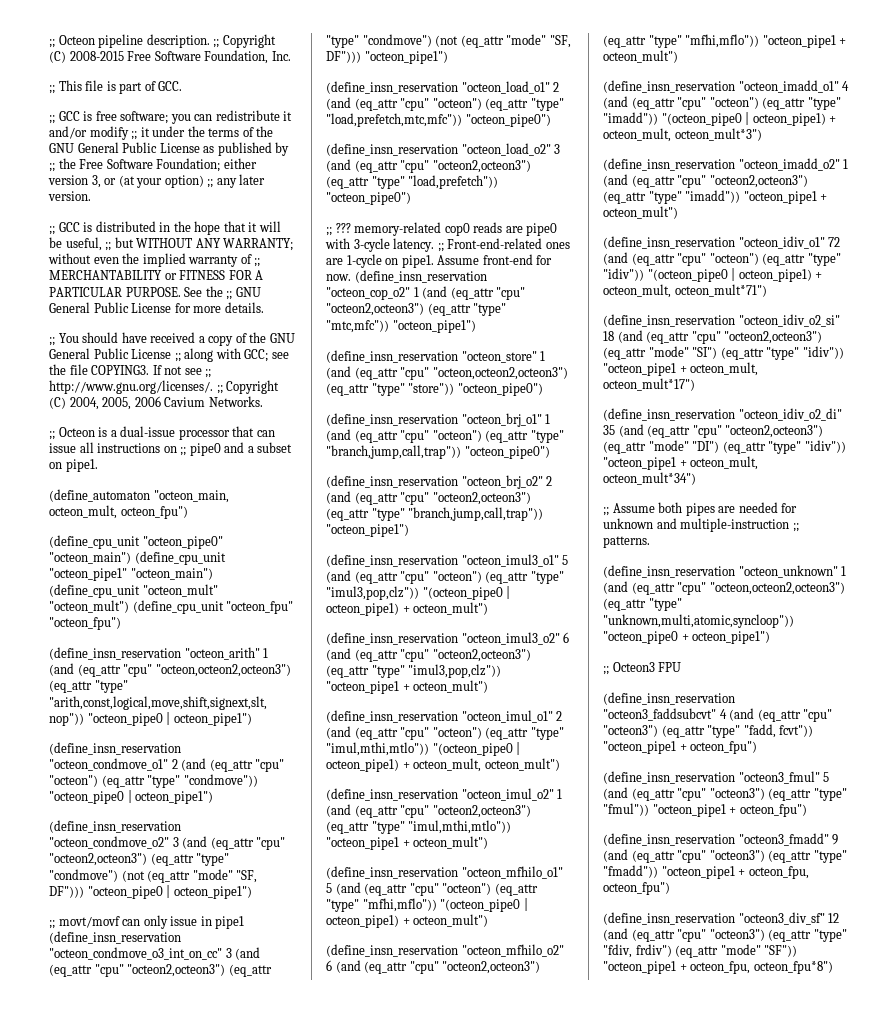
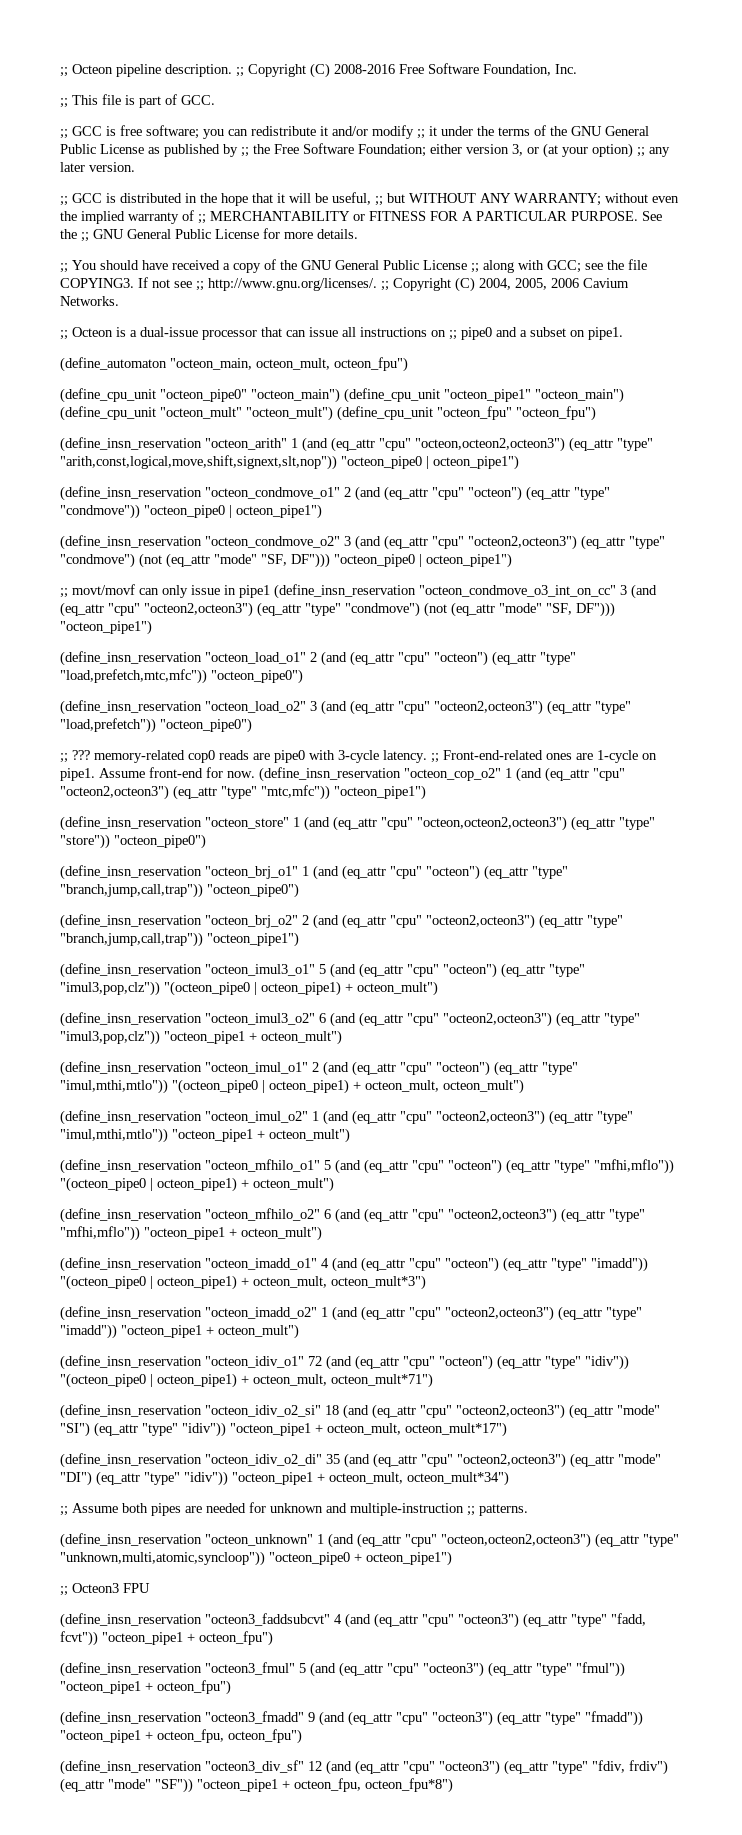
- ;; Octeon pipeline description. ;; Copyright (C) 2008-2015 Free Software Foundation, Inc.
+ ;; Octeon pipeline description. ;; Copyright (C) 2008-2016 Free Software Foundation, Inc.

